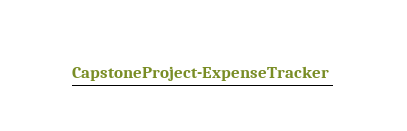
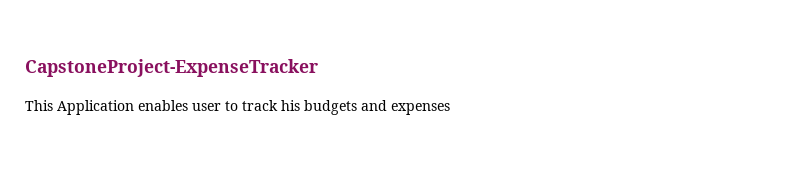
+ This Application enables user to track his budgets and expenses

